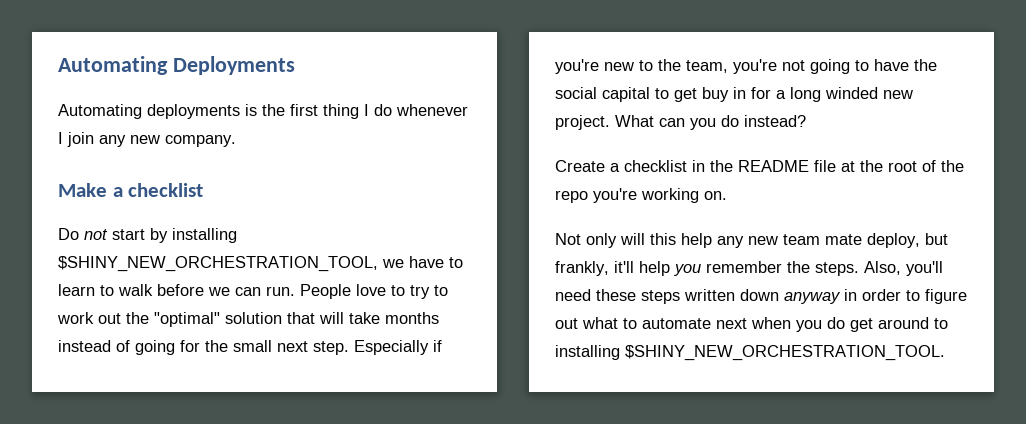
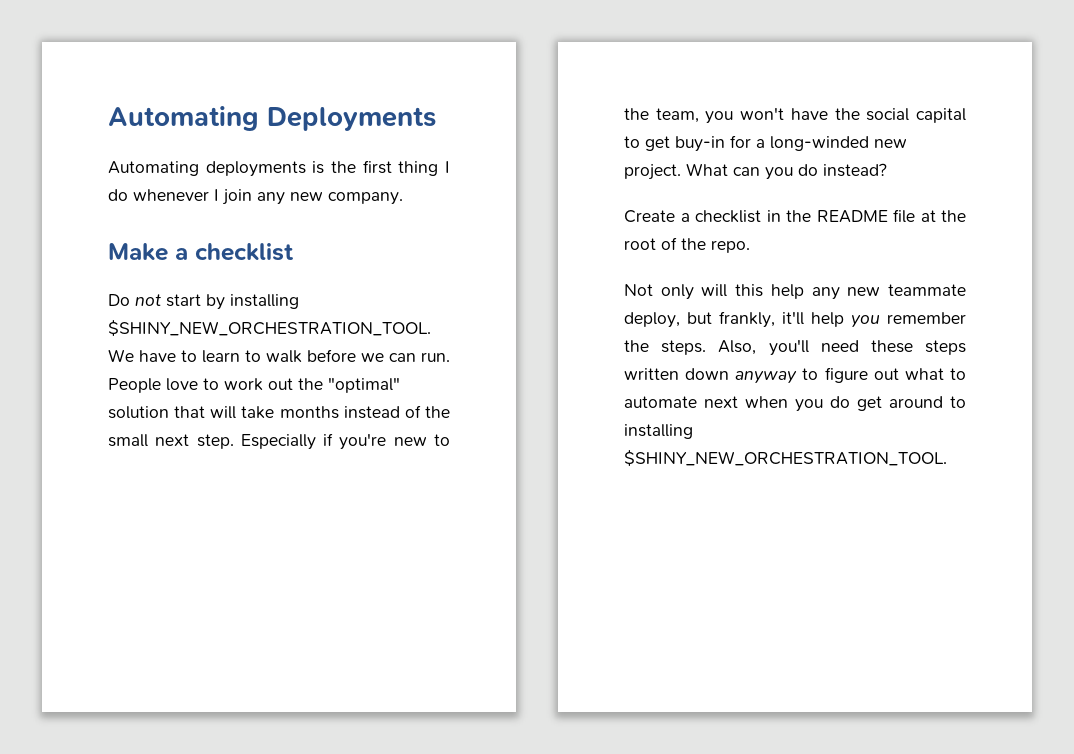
- Do not start by installing $SHINY_NEW_ORCHESTRATION_TOOL, we have to learn to walk before we can run.
+ Do not start by installing $SHINY_NEW_ORCHESTRATION_TOOL. We have to learn to walk before we can run.
- People love to try to work out the "optimal" solution that will take months instead of going for the small next step.
+ People love to work out the "optimal" solution that will take months instead of the small next step.
- Especially if you're new to the team, you're not going to have the social capital to get buy in for a long winded new project.
+ Especially if you're new to the team, you won't have the social capital to get buy-in for a long-winded new project.
- Create a checklist in the README file at the root of the repo you're working on.
+ Create a checklist in the README file at the root of the repo.
- Not only will this help any new team mate deploy, but frankly, it'll help you remember the steps.
+ Not only will this help any new teammate deploy, but frankly, it'll help you remember the steps.
- Also, you'll need these steps written down anyway in order to figure out what to automate next when you do get around to installing $SHINY_NEW_ORCHESTRATION_TOOL.
+ Also, you'll need these steps written down anyway to figure out what to automate next when you do get around to installing $SHINY_NEW_ORCHESTRATION_TOOL.

